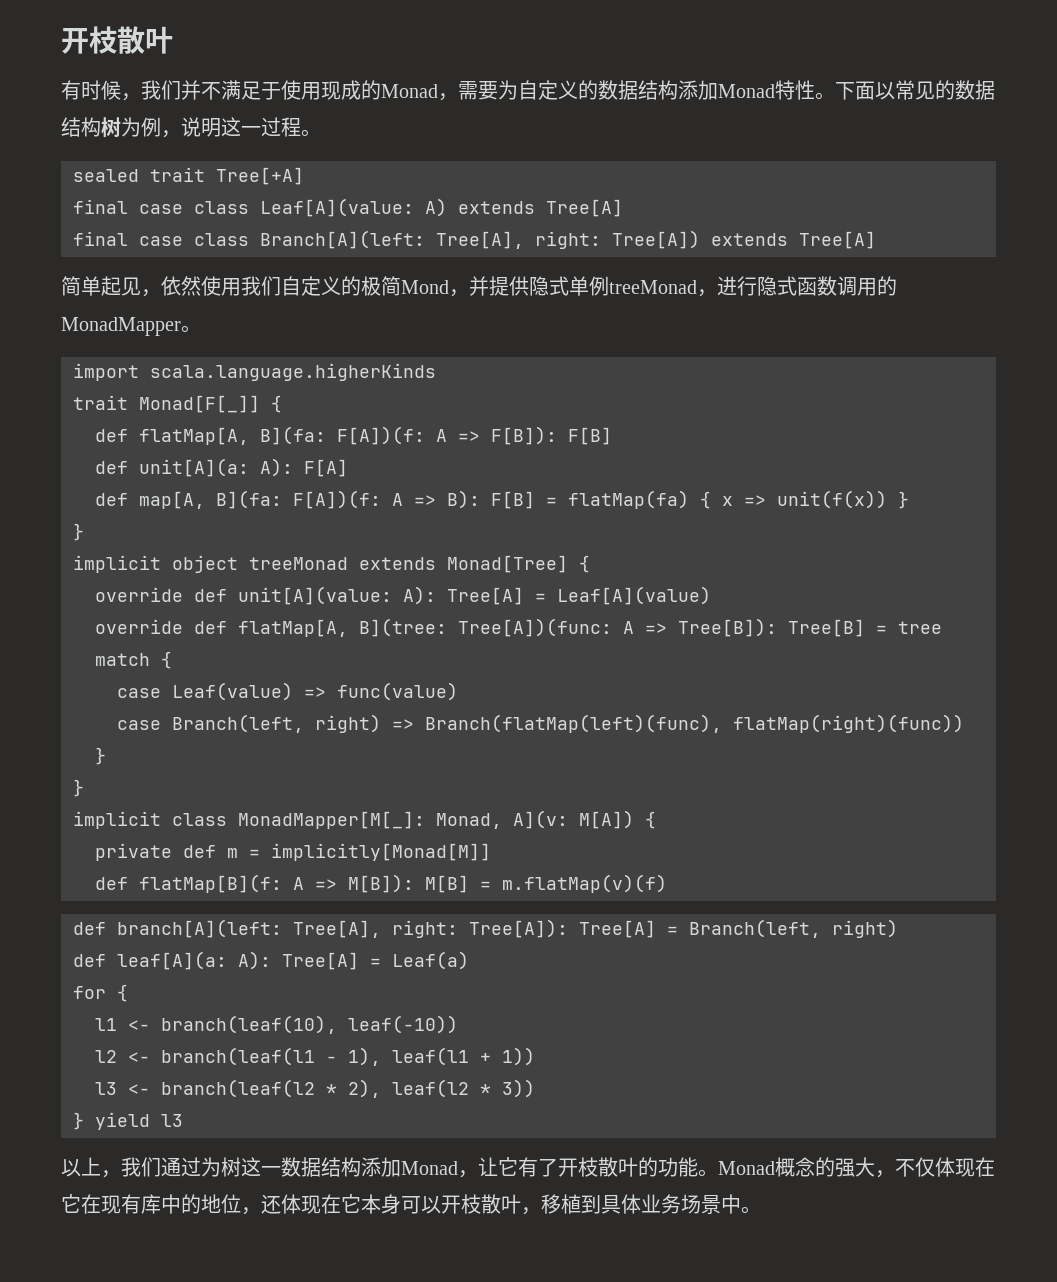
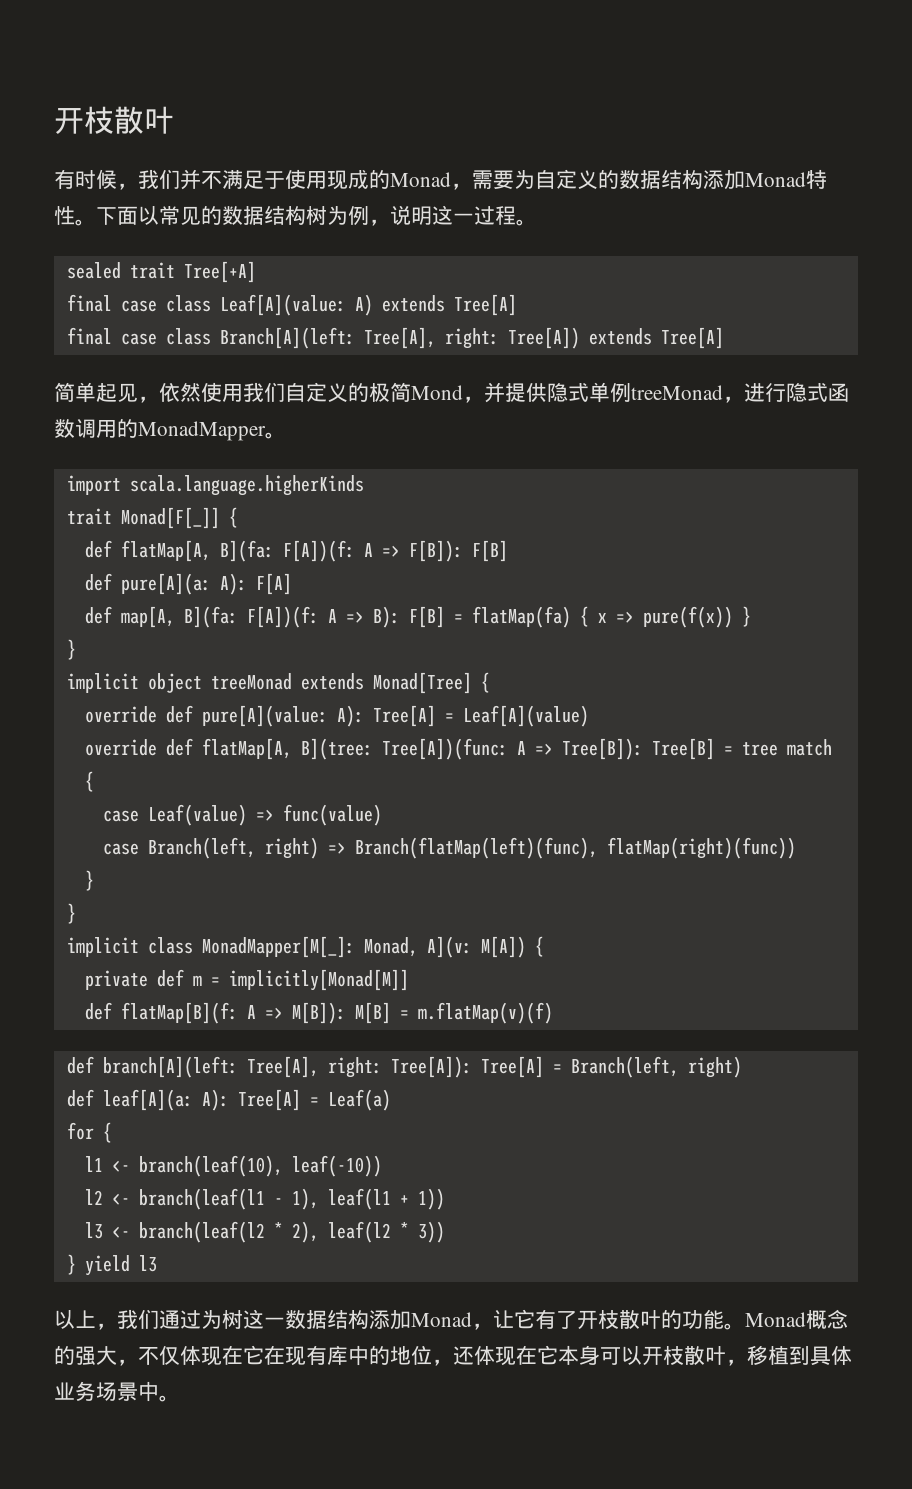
- def unit[A](a: A): F[A]
+ def pure[A](a: A): F[A]
- def map[A, B](fa: F[A])(f: A => B): F[B] = flatMap(fa) { x => unit(f(x)) }
+ def map[A, B](fa: F[A])(f: A => B): F[B] = flatMap(fa) { x => pure(f(x)) }
- override def unit[A](value: A): Tree[A] = Leaf[A](value)
+ override def pure[A](value: A): Tree[A] = Leaf[A](value)

